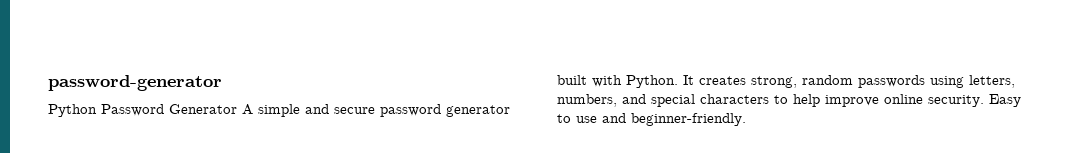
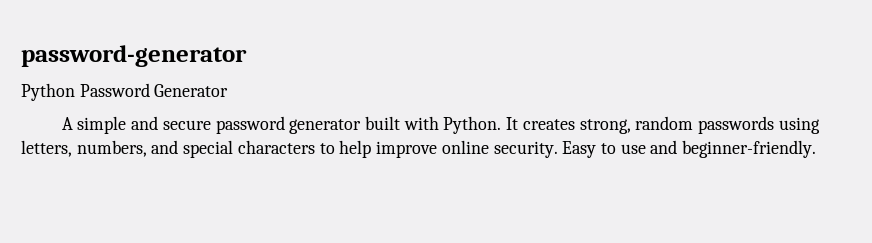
- Python Password Generator A simple and secure password generator built with Python.
+ Python Password Generator
+ A simple and secure password generator built with Python.

